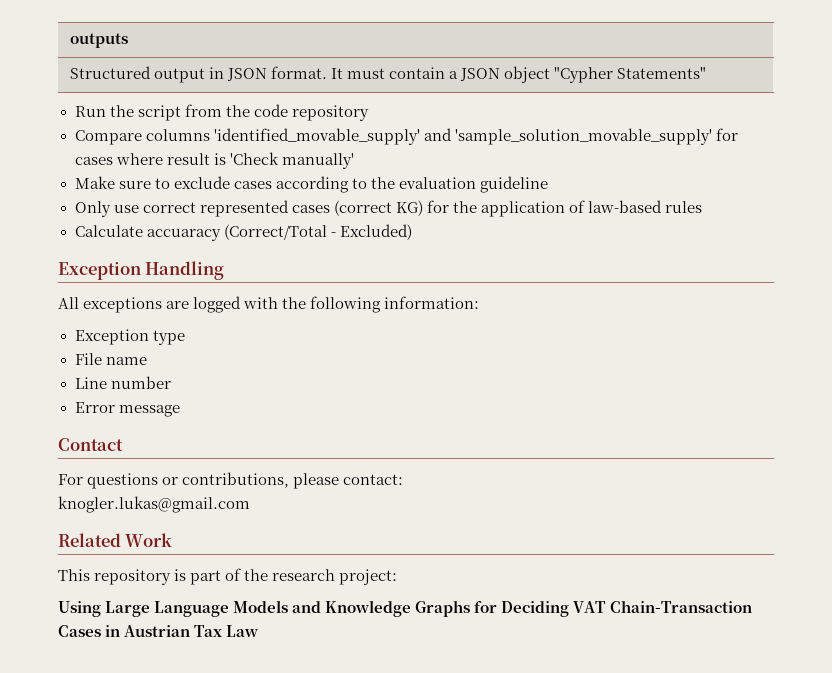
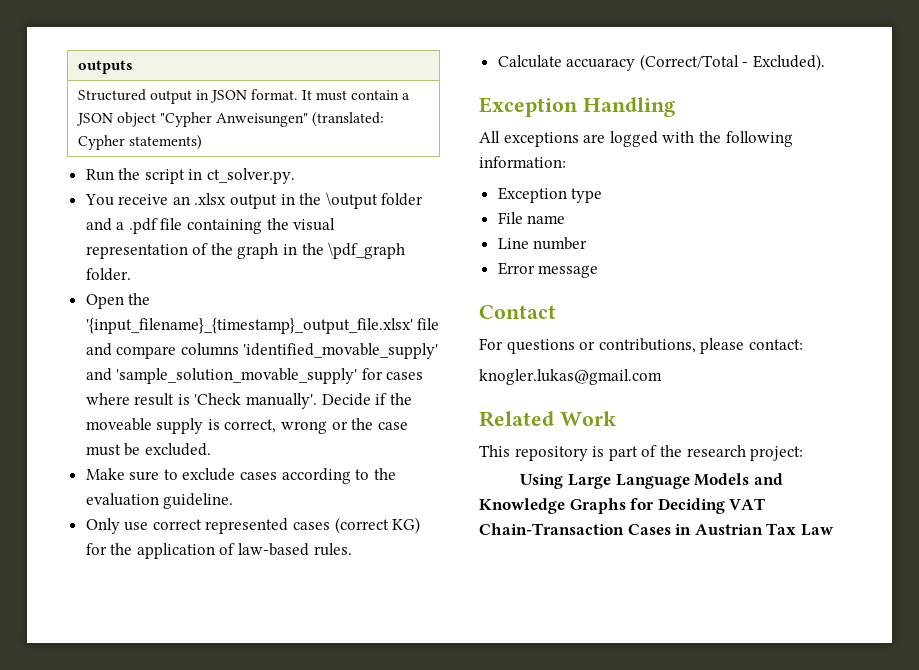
- Structured output in JSON format. It must contain a JSON object "Cypher Statements"
+ Structured output in JSON format. It must contain a JSON object "Cypher Anweisungen" (translated: Cypher statements)
- Run the script from the code repository
- Compare columns 'identified_movable_supply' and 'sample_solution_movable_supply' for cases where result is 'Check manually'
+ Run the script in ct_solver.py.
+ You receive an .xlsx output in the \output folder and a .pdf file containing the visual representation of the graph in the \pdf_graph folder.
+ Open the '{input_filename}_{timestamp}_output_file.xlsx' file and compare columns 'identified_movable_supply' and 'sample_solution_movable_supply' for cases where result is 'Check manually'. Decide if the moveable supply is correct, wrong or the case must be excluded.
- Make sure to exclude cases according to the evaluation guideline
+ Make sure to exclude cases according to the evaluation guideline.
- Only use correct represented cases (correct KG) for the application of law-based rules
+ Only use correct represented cases (correct KG) for the application of law-based rules.
- Calculate accuaracy (Correct/Total - Excluded)
+ Calculate accuaracy (Correct/Total - Excluded).

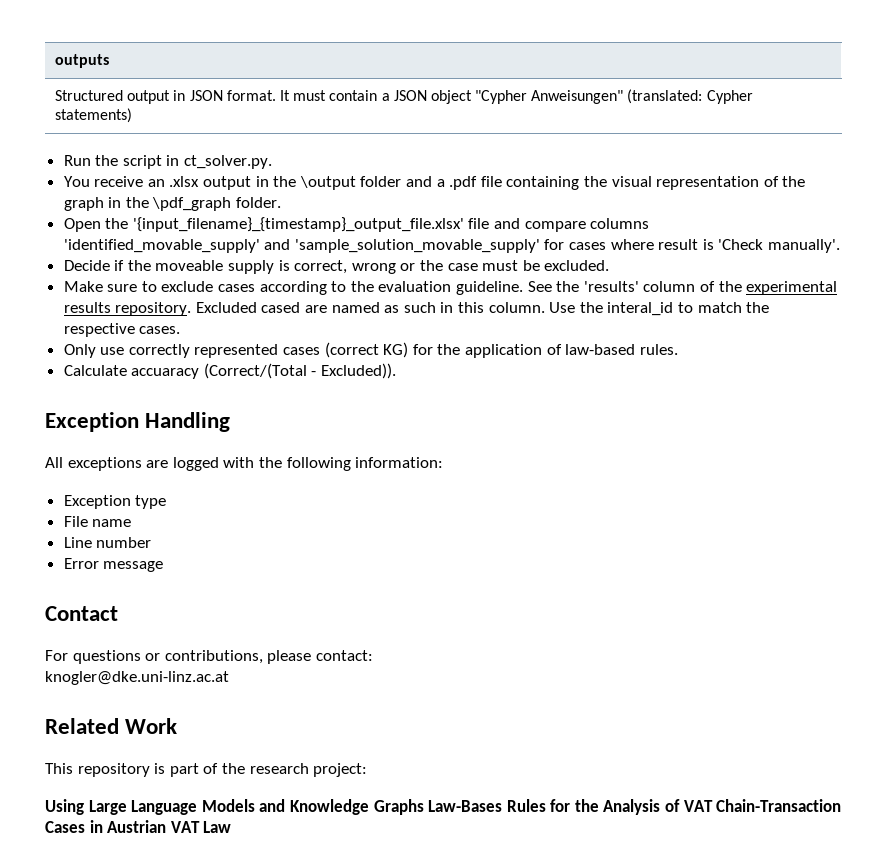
- Open the '{input_filename}_{timestamp}_output_file.xlsx' file and compare columns 'identified_movable_supply' and 'sample_solution_movable_supply' for cases where result is 'Check manually'. Decide if the moveable supply is correct, wrong or the case must be excluded.
+ Open the '{input_filename}_{timestamp}_output_file.xlsx' file and compare columns 'identified_movable_supply' and 'sample_solution_movable_supply' for cases where result is 'Check manually'.
+ Decide if the moveable supply is correct, wrong or the case must be excluded.
+ See the 'results' column of the experimental results repository. Excluded cased are named as such in this column. Use the interal_id to match the respective cases.
- Only use correct represented cases (correct KG) for the application of law-based rules.
+ Only use correctly represented cases (correct KG) for the application of law-based rules.
- Calculate accuaracy (Correct/Total - Excluded).
+ Calculate accuaracy (Correct/(Total - Excluded)).
- knogler.lukas@gmail.com
+ knogler@dke.uni-linz.ac.at
- Using Large Language Models and Knowledge Graphs for Deciding VAT Chain-Transaction Cases in Austrian Tax Law
+ Using Large Language Models and Knowledge Graphs Law-Bases Rules for the Analysis of VAT Chain-Transaction Cases in Austrian VAT Law

